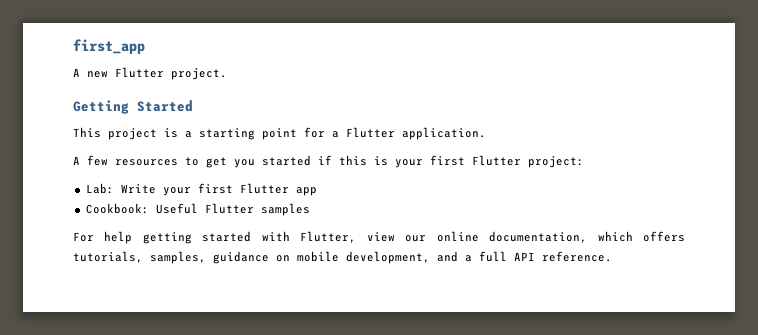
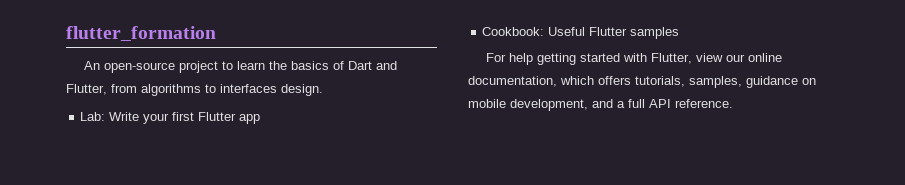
- first_app
- A new Flutter project.
- Getting Started
- This project is a starting point for a Flutter application.
- A few resources to get you started if this is your first Flutter project:
+ flutter_formation
+ An open-source project to learn the basics of Dart and Flutter, from algorithms to interfaces design.

